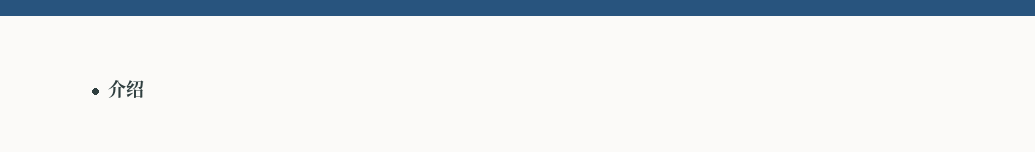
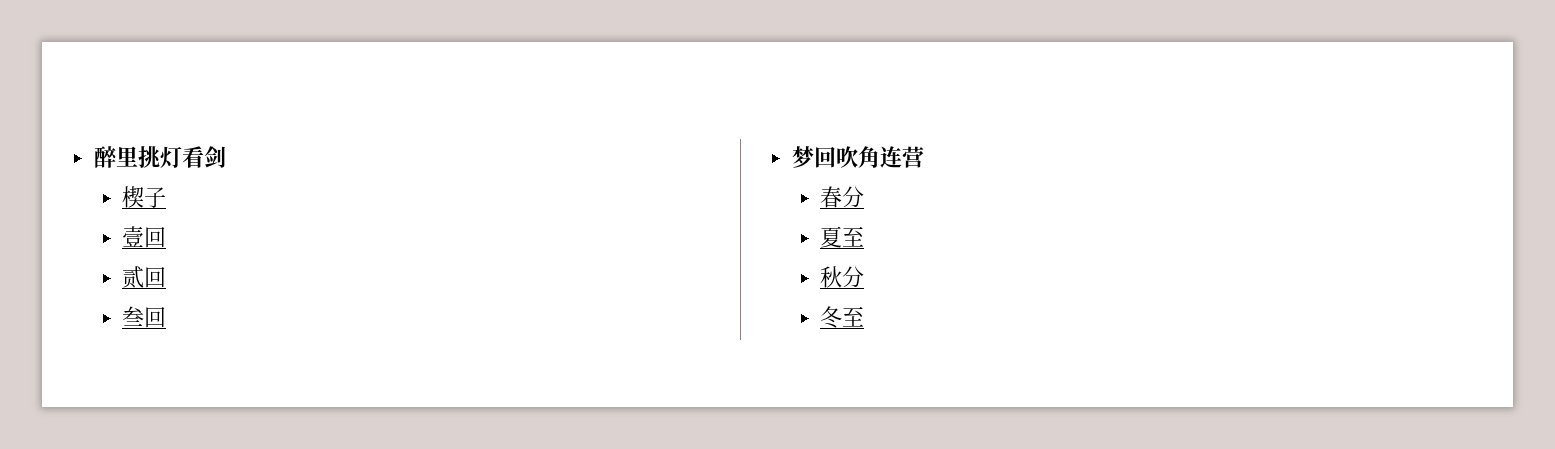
- 介绍
+ 醉里挑灯看剑
+ 楔子
+ 壹回
+ 贰回
+ 叁回
+ 梦回吹角连营
+ 春分
+ 夏至
+ 秋分
+ 冬至

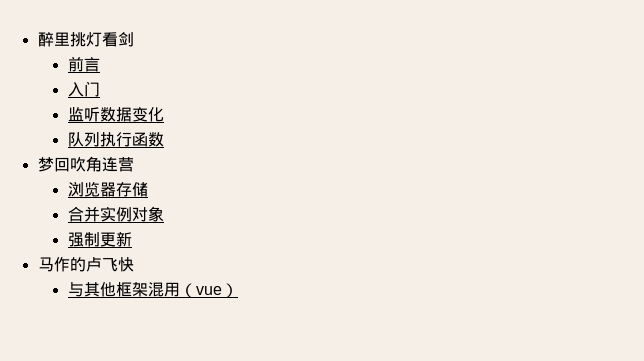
- 楔子
- 壹回
- 贰回
- 叁回
+ 前言
+ 入门
+ 监听数据变化
+ 队列执行函数
  梦回吹角连营
- 春分
- 夏至
- 秋分
- 冬至
+ 浏览器存储
+ 合并实例对象
+ 强制更新
+ 马作的卢飞快
+ 与其他框架混用（vue）

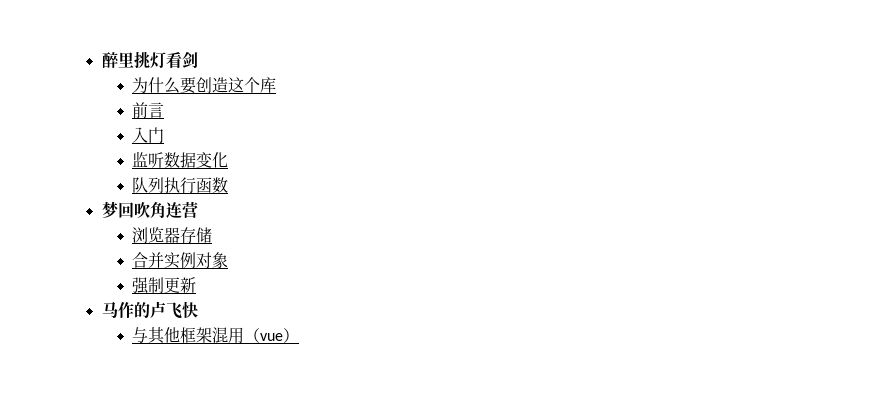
+ 为什么要创造这个库

